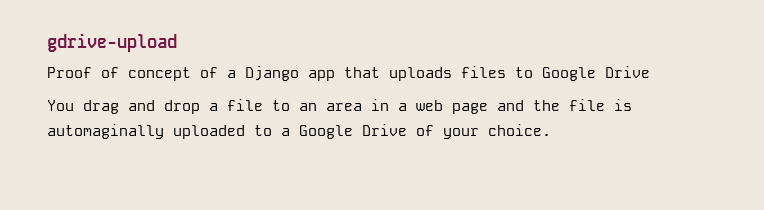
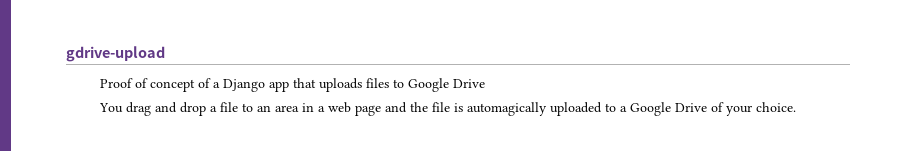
- You drag and drop a file to an area in a web page and the file is automaginally uploaded to a Google Drive of your choice.
+ You drag and drop a file to an area in a web page and the file is automagically uploaded to a Google Drive of your choice.

